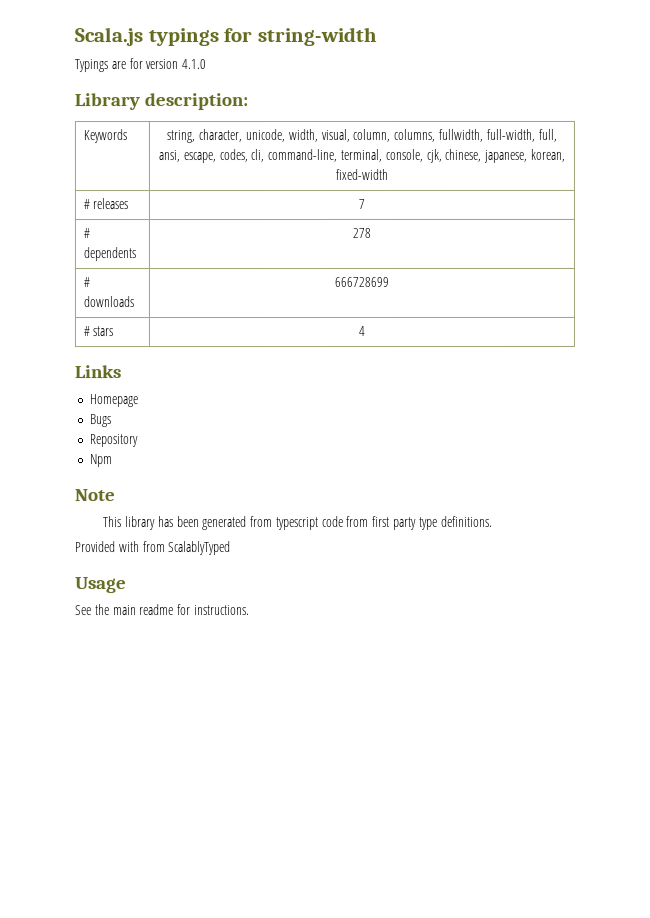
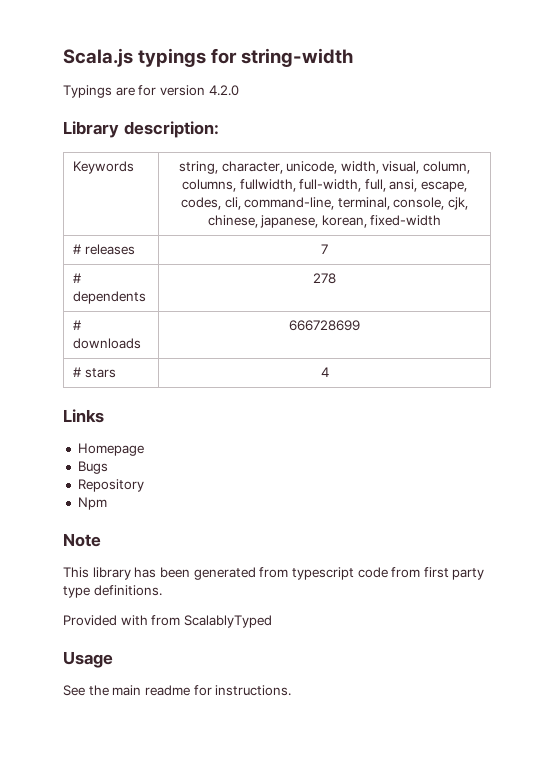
- Typings are for version 4.1.0
+ Typings are for version 4.2.0

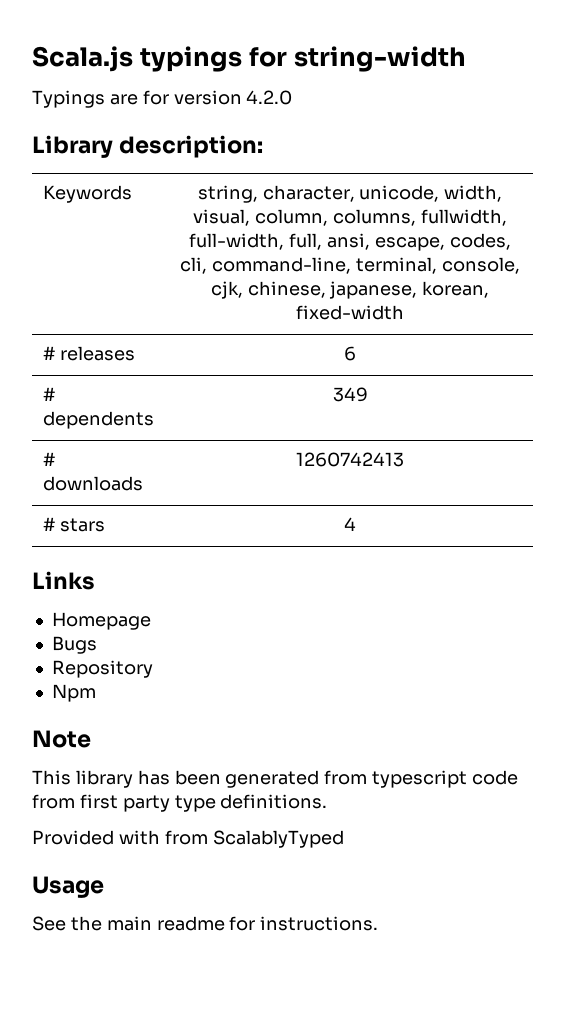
- # releases | 7
+ # releases | 6
- # dependents | 278
+ # dependents | 349
- # downloads | 666728699
+ # downloads | 1260742413

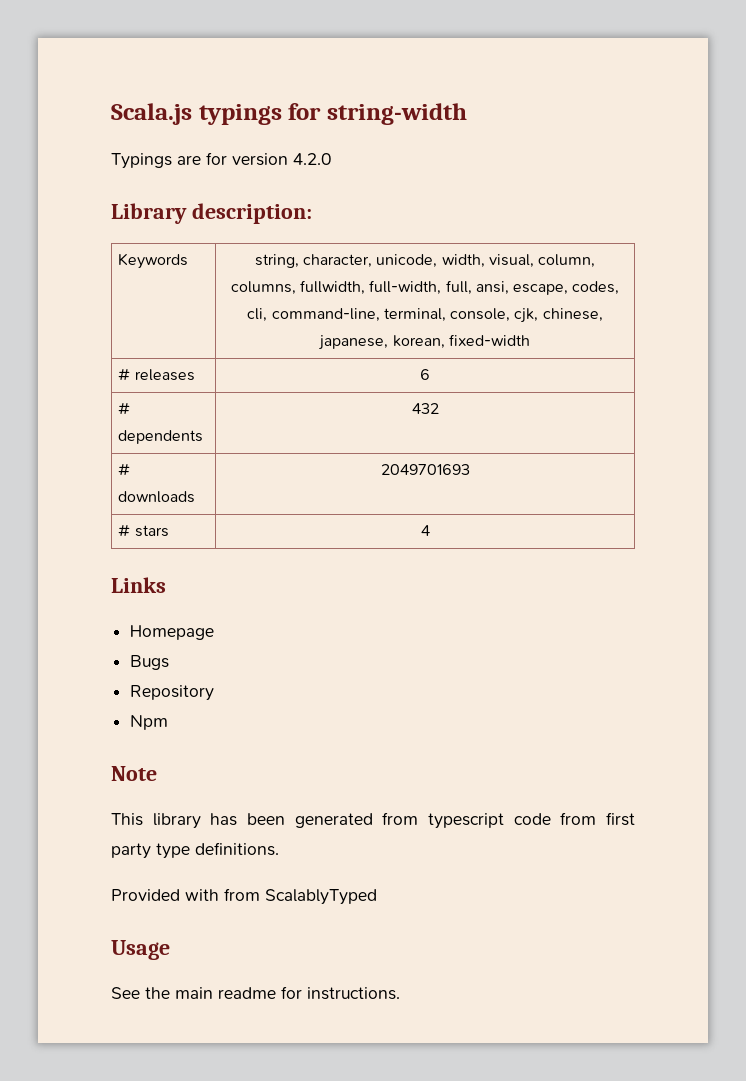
- # dependents | 349
+ # dependents | 432
- # downloads | 1260742413
+ # downloads | 2049701693

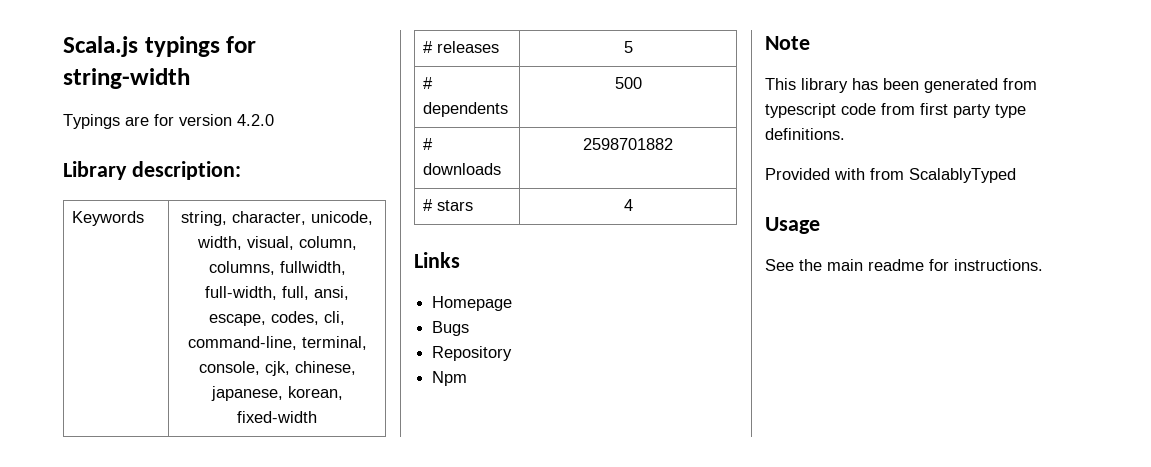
- # releases | 6
+ # releases | 5
- # dependents | 432
+ # dependents | 500
- # downloads | 2049701693
+ # downloads | 2598701882

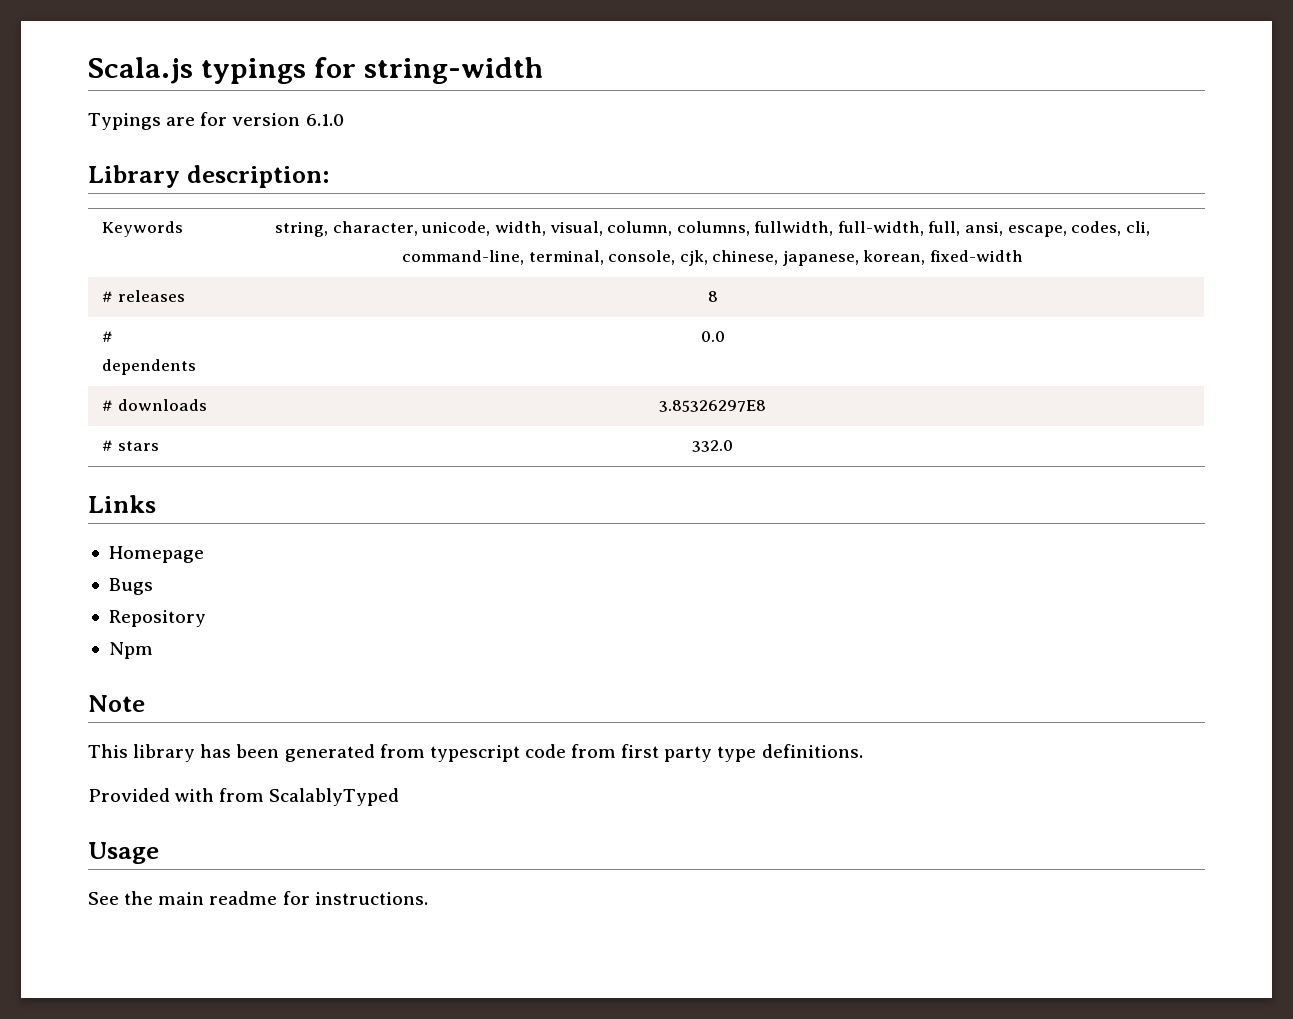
- Typings are for version 4.2.0
+ Typings are for version 6.1.0
- # releases | 5
+ # releases | 8
- # dependents | 500
+ # dependents | 0.0
- # downloads | 2598701882
+ # downloads | 3.85326297E8
- # stars | 4
+ # stars | 332.0

